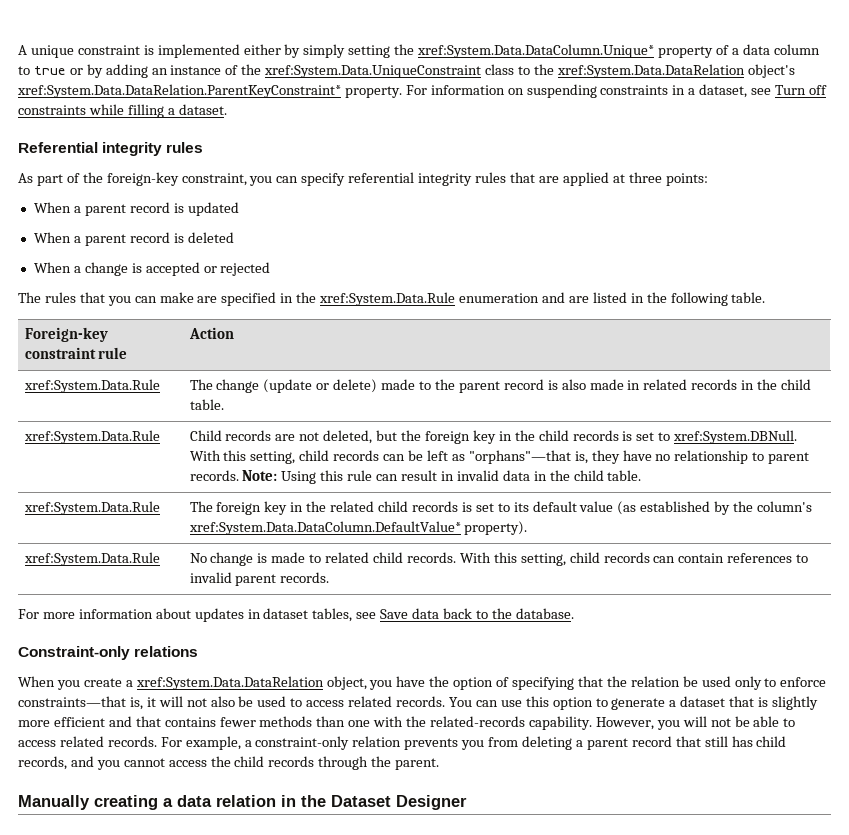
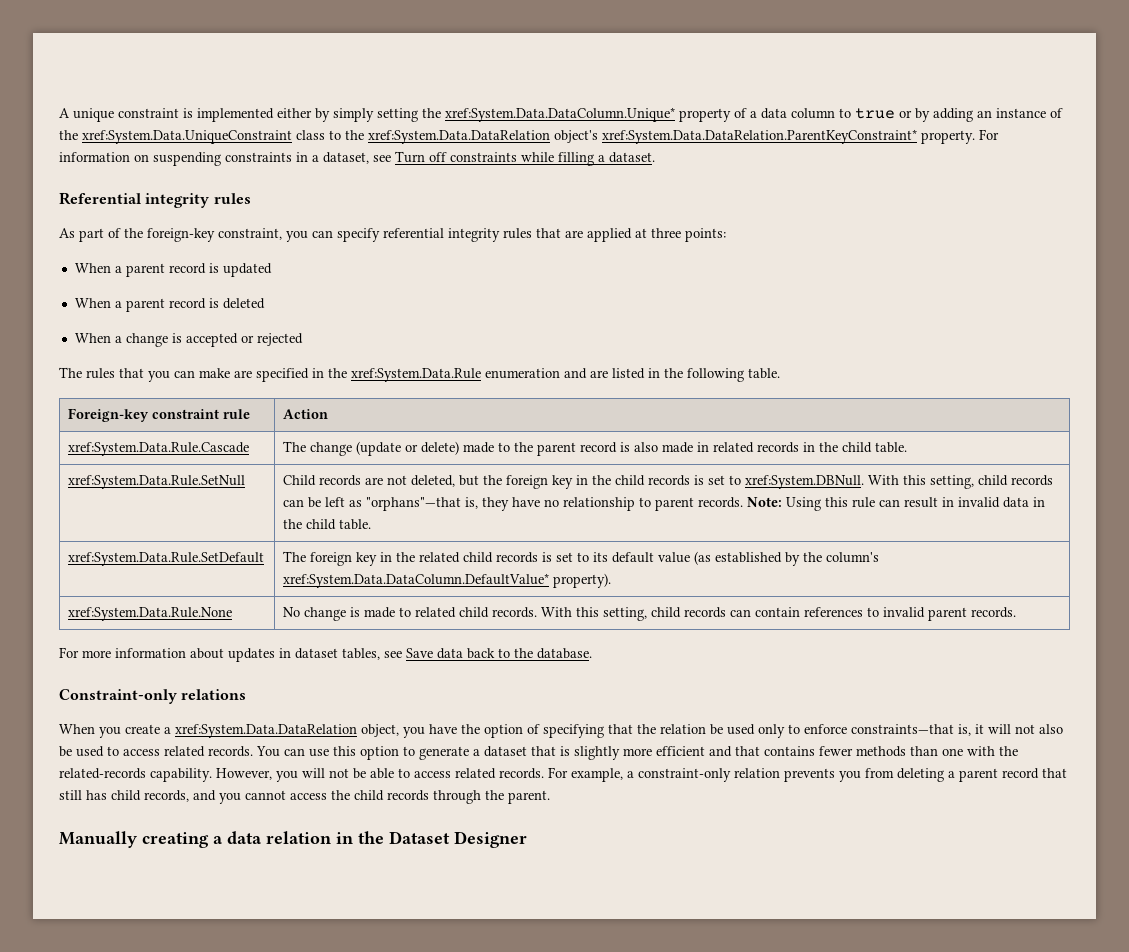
- xref:System.Data.Rule | The change (update or delete) made to the parent record is also made in related records in the child table.
- xref:System.Data.Rule
+ xref:System.Data.Rule.Cascade | The change (update or delete) made to the parent record is also made in related records in the child table.
+ xref:System.Data.Rule.SetNull
- xref:System.Data.Rule | The foreign key in the related child records is set to its default value (as established by the column's xref:System.Data.DataColumn.DefaultValue* property).
+ xref:System.Data.Rule.SetDefault | The foreign key in the related child records is set to its default value (as established by the column's xref:System.Data.DataColumn.DefaultValue* property).
- xref:System.Data.Rule | No change is made to related child records. With this setting, child records can contain references to invalid parent records.
+ xref:System.Data.Rule.None | No change is made to related child records. With this setting, child records can contain references to invalid parent records.

